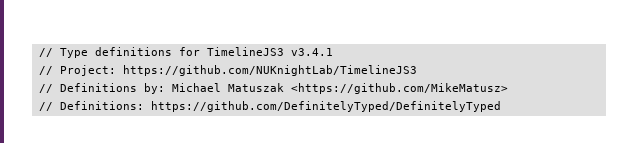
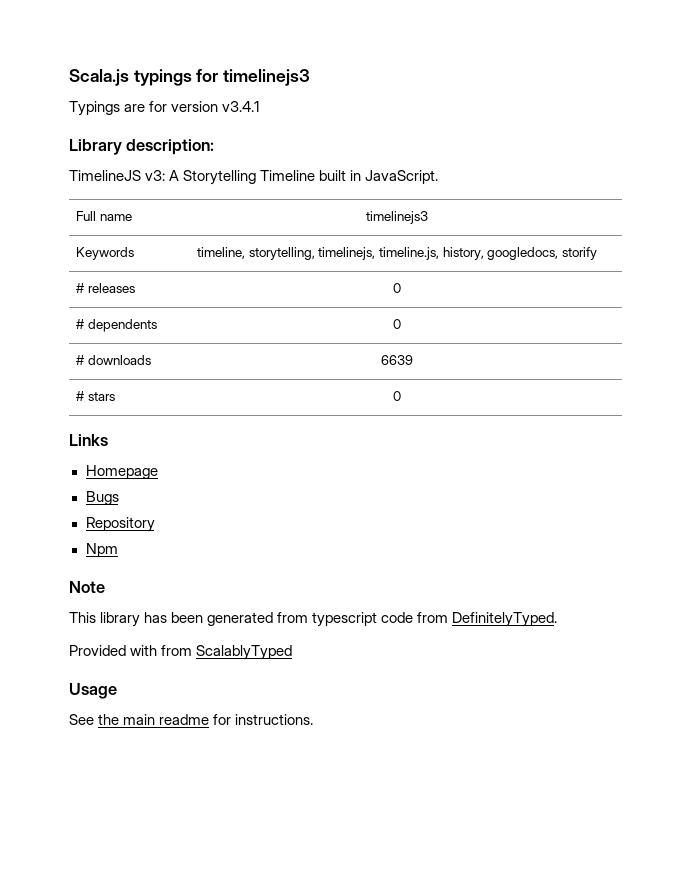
- // Type definitions for TimelineJS3 v3.4.1
- // Project: https://github.com/NUKnightLab/TimelineJS3
- // Definitions by: Michael Matuszak <https://github.com/MikeMatusz>
- // Definitions: https://github.com/DefinitelyTyped/DefinitelyTyped
+ Scala.js typings for timelinejs3
+ Typings are for version v3.4.1
+ Library description:
+ TimelineJS v3: A Storytelling Timeline built in JavaScript.
+ Full name | timelinejs3
+ Keywords | timeline, storytelling, timelinejs, timeline.js, history, googledocs, storify
+ # releases | 0
+ # dependents | 0
+ # downloads | 6639
+ # stars | 0
+ Links
+ Homepage
+ Bugs
+ Repository
+ Npm
+ Note
+ This library has been generated from typescript code from DefinitelyTyped.
+ Provided with from ScalablyTyped
+ Usage
+ See the main readme for instructions.

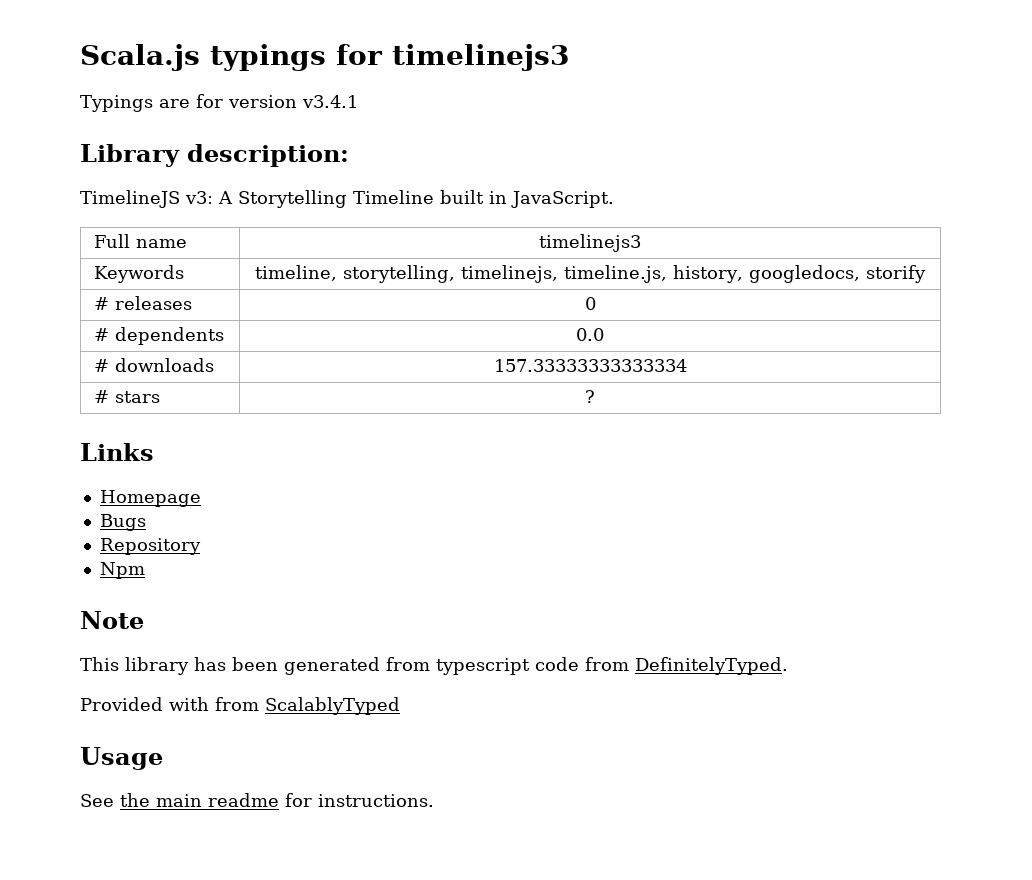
- # dependents | 0
+ # dependents | 0.0
- # downloads | 6639
+ # downloads | 157.33333333333334
- # stars | 0
+ # stars | ?

